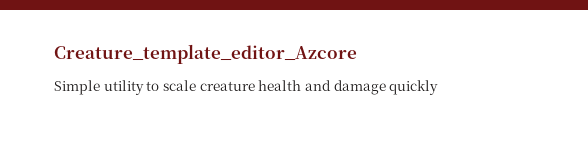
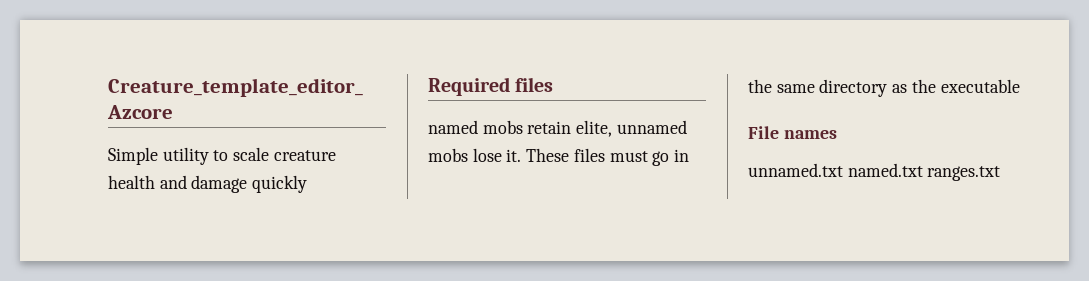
+ Required files
+ named mobs retain elite, unnamed mobs lose it. These files must go in the same directory as the executable
+ File names
+ unnamed.txt named.txt ranges.txt

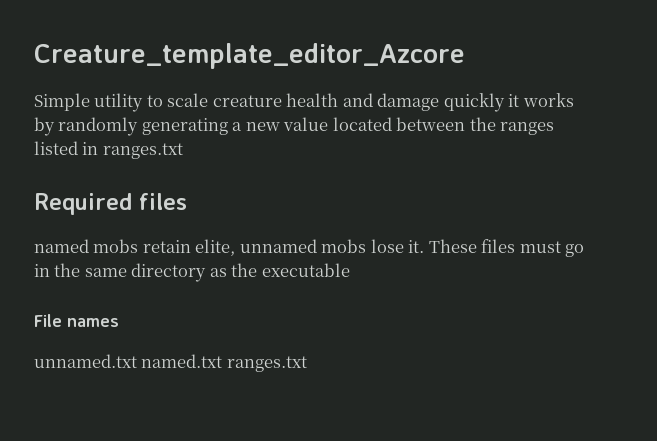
- Simple utility to scale creature health and damage quickly
+ Simple utility to scale creature health and damage quickly it works by randomly generating a new value located between the ranges listed in ranges.txt

